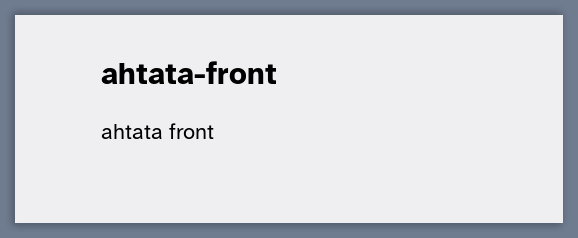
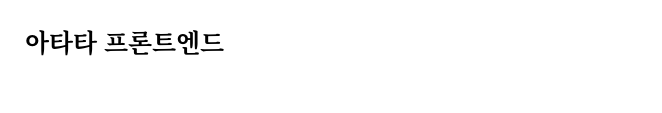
- ahtata-front
- ahtata front
+ 아타타 프론트엔드

